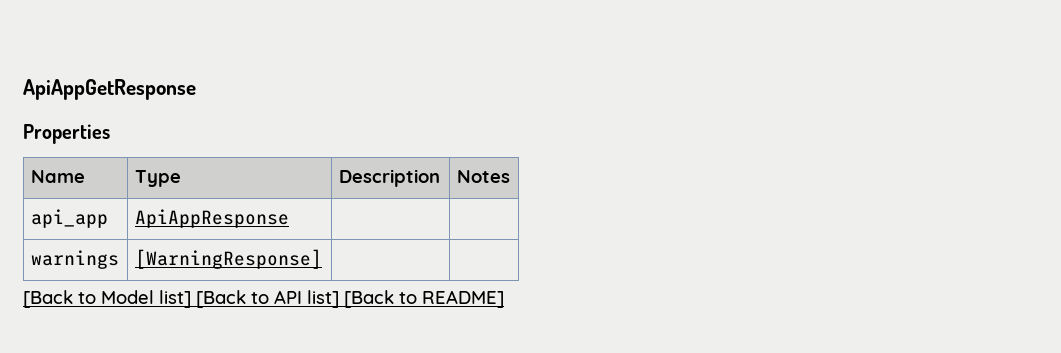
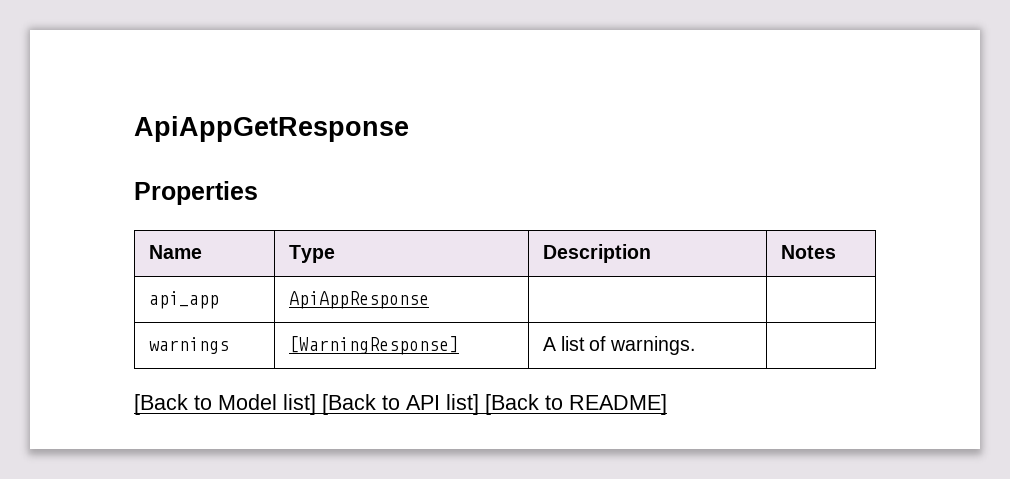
- warnings | [WarningResponse] | |
+ warnings | [WarningResponse] | A list of warnings. |

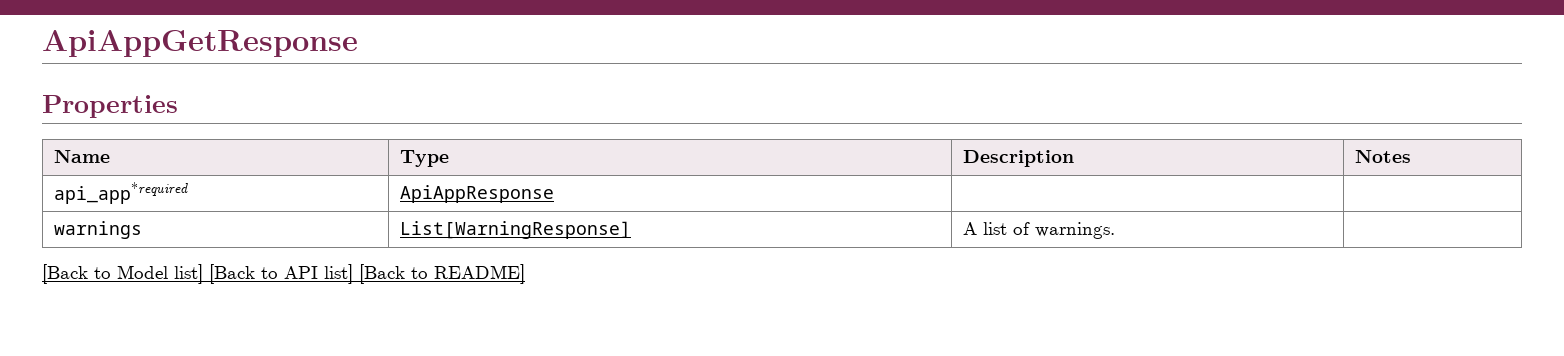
- api_app | ApiAppResponse | |
+ api_app*required | ApiAppResponse | |
- warnings | [WarningResponse] | A list of warnings. |
+ warnings | List[WarningResponse] | A list of warnings. |

